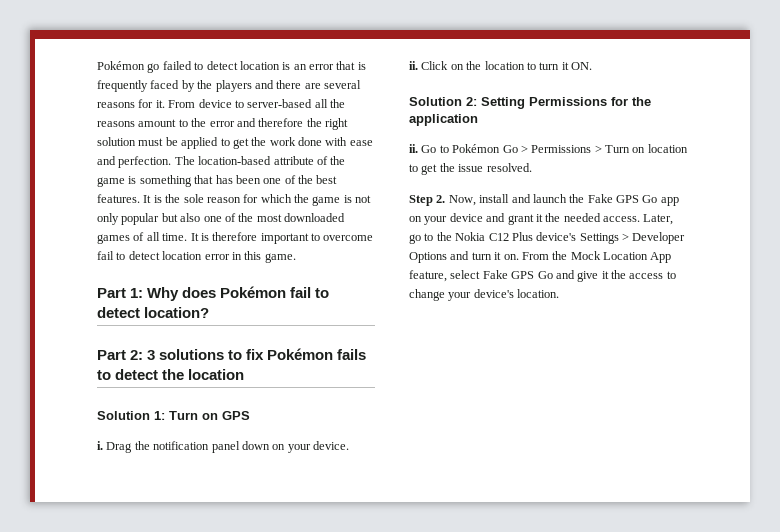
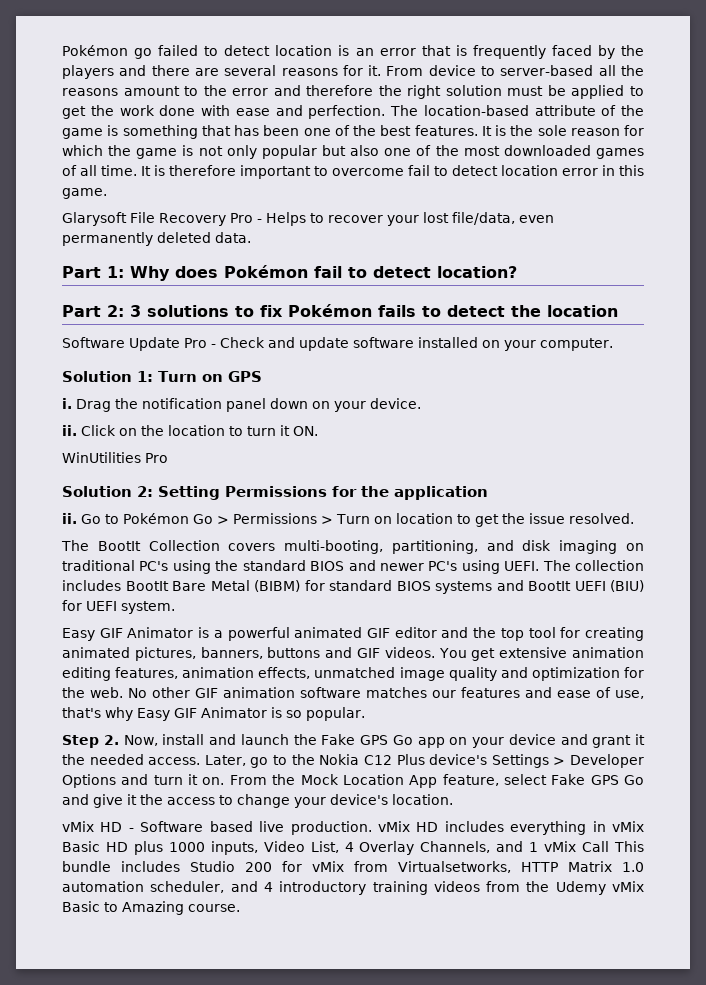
+ Glarysoft File Recovery Pro - Helps to recover your lost file/data, even permanently deleted data.
+ Software Update Pro - Check and update software installed on your computer.
+ WinUtilities Pro
+ The BootIt Collection covers multi-booting, partitioning, and disk imaging on traditional PC's using the standard BIOS and newer PC's using UEFI. The collection includes BootIt Bare Metal (BIBM) for standard BIOS systems and BootIt UEFI (BIU) for UEFI system.
+ Easy GIF Animator is a powerful animated GIF editor and the top tool for creating animated pictures, banners, buttons and GIF videos. You get extensive animation editing features, animation effects, unmatched image quality and optimization for the web. No other GIF animation software matches our features and ease of use, that's why Easy GIF Animator is so popular.
+ vMix HD - Software based live production. vMix HD includes everything in vMix Basic HD plus 1000 inputs, Video List, 4 Overlay Channels, and 1 vMix Call This bundle includes Studio 200 for vMix from Virtualsetworks, HTTP Matrix 1.0 automation scheduler, and 4 introductory training videos from the Udemy vMix Basic to Amazing course.

